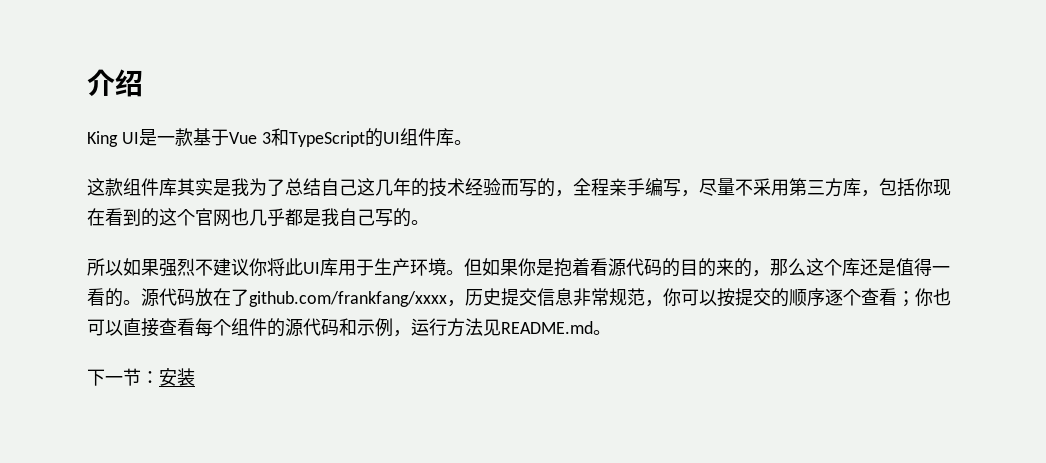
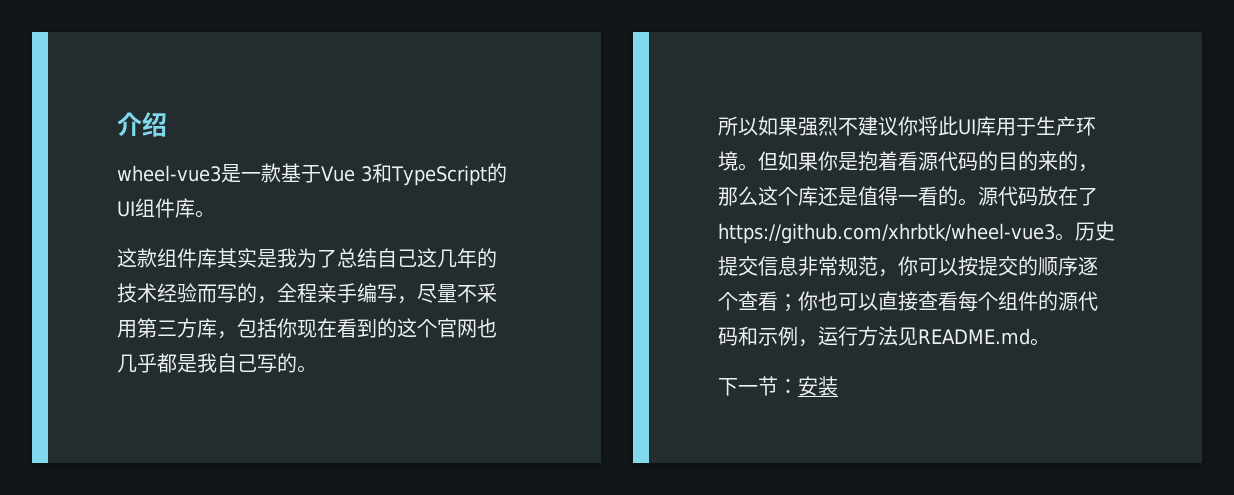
- King UI是一款基于Vue 3和TypeScript的UI组件库。
+ wheel-vue3是一款基于Vue 3和TypeScript的UI组件库。
- 源代码放在了github.com/frankfang/xxxx，历史提交信息非常规范，你可以按提交的顺序逐个查看；你也可以直接查看每个组件的源代码和示例，运行方法见README.md。
+ 源代码放在了https://github.com/xhrbtk/wheel-vue3。历史提交信息非常规范，你可以按提交的顺序逐个查看；你也可以直接查看每个组件的源代码和示例，运行方法见README.md。

